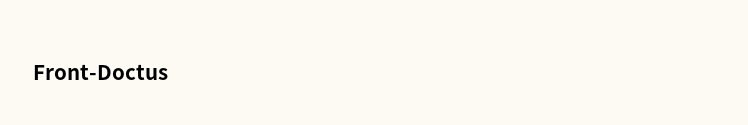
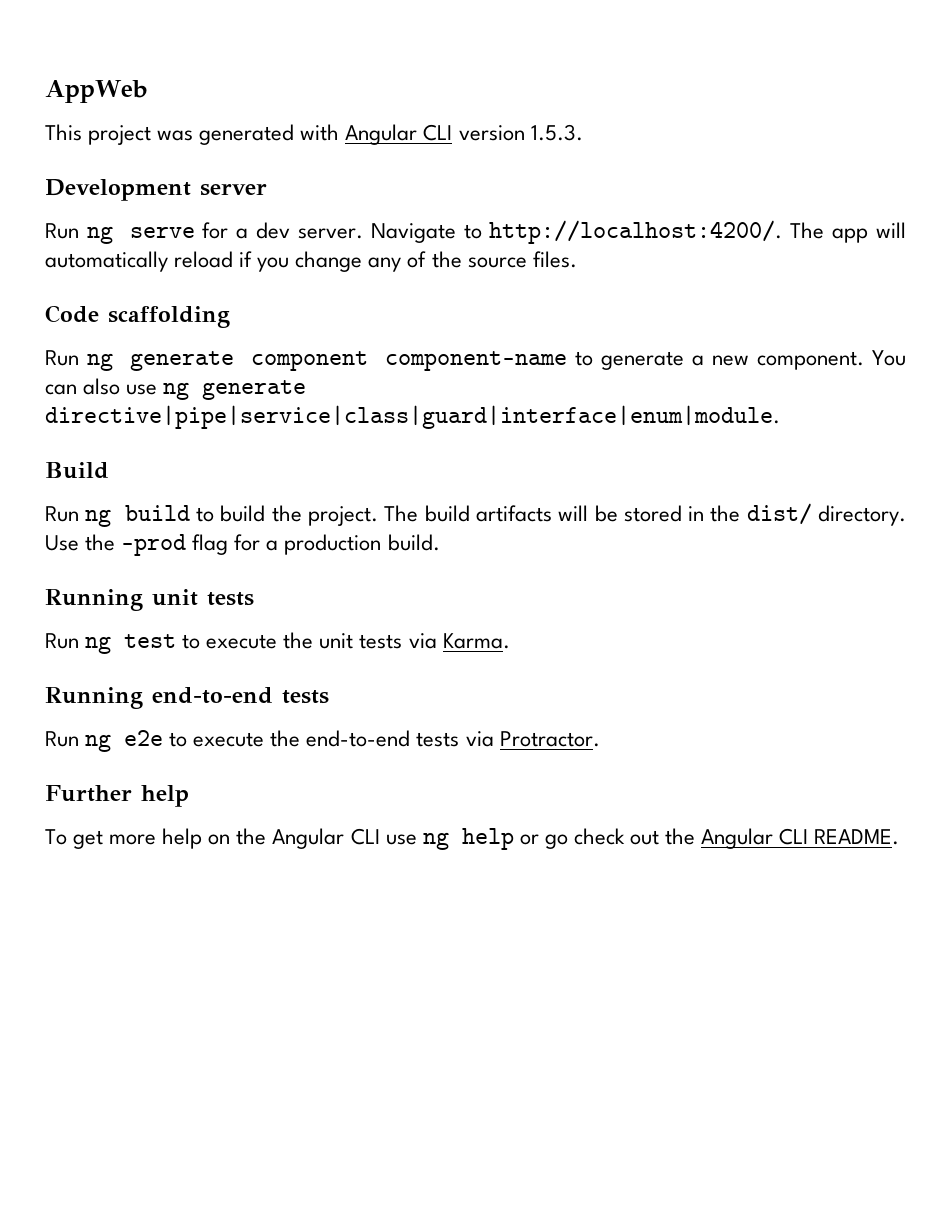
- Front-Doctus
+ AppWeb
+ This project was generated with Angular CLI version 1.5.3.
+ Development server
+ Run ng serve for a dev server. Navigate to http://localhost:4200/. The app will automatically reload if you change any of the source files.
+ Code scaffolding
+ Run ng generate component component-name to generate a new component. You can also use ng generate directive|pipe|service|class|guard|interface|enum|module.
+ Build
+ Run ng build to build the project. The build artifacts will be stored in the dist/ directory. Use the -prod flag for a production build.
+ Running unit tests
+ Run ng test to execute the unit tests via Karma.
+ Running end-to-end tests
+ Run ng e2e to execute the end-to-end tests via Protractor.
+ Further help
+ To get more help on the Angular CLI use ng help or go check out the Angular CLI README.

